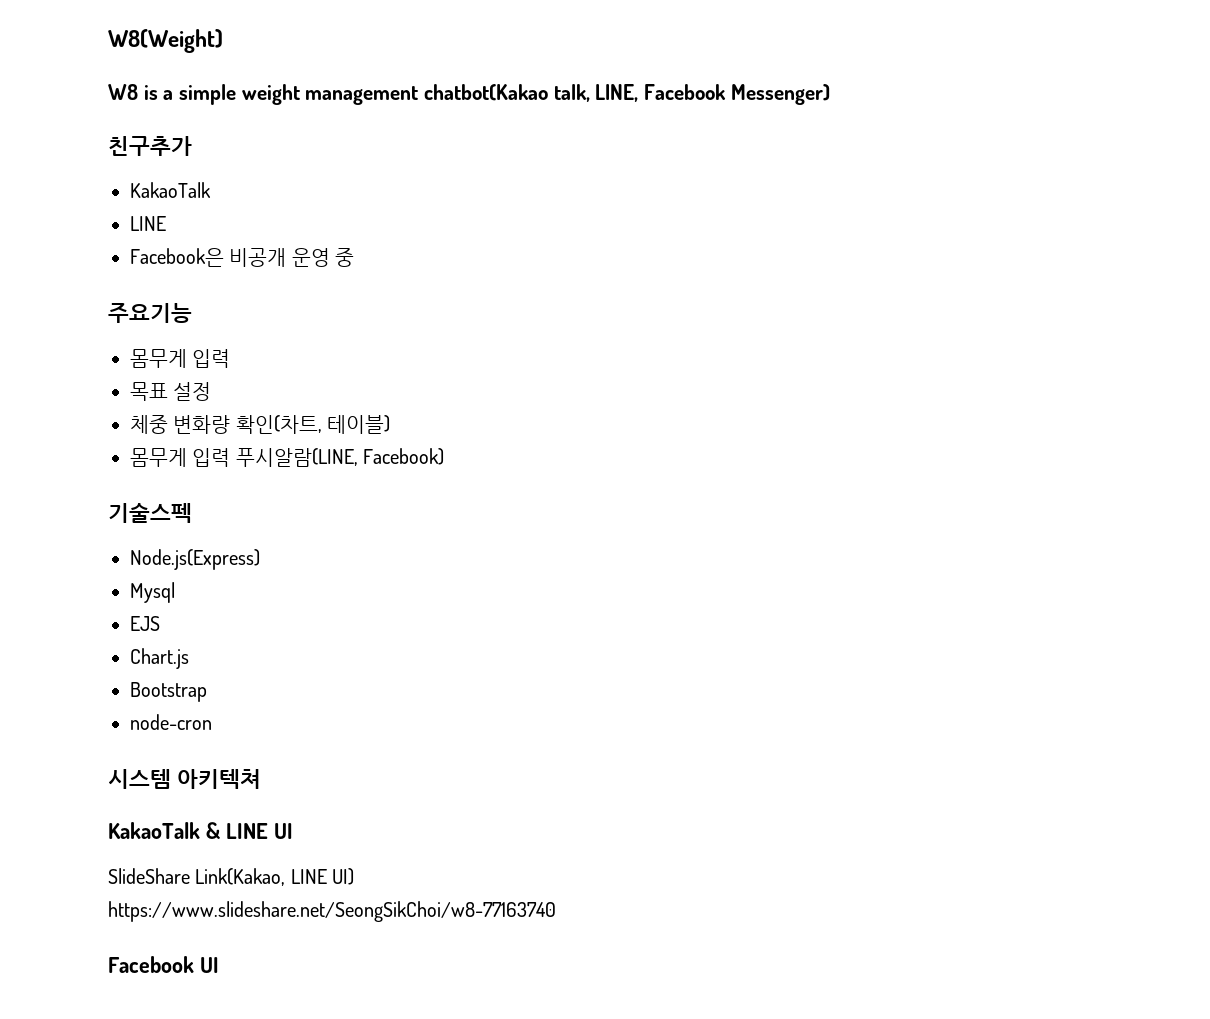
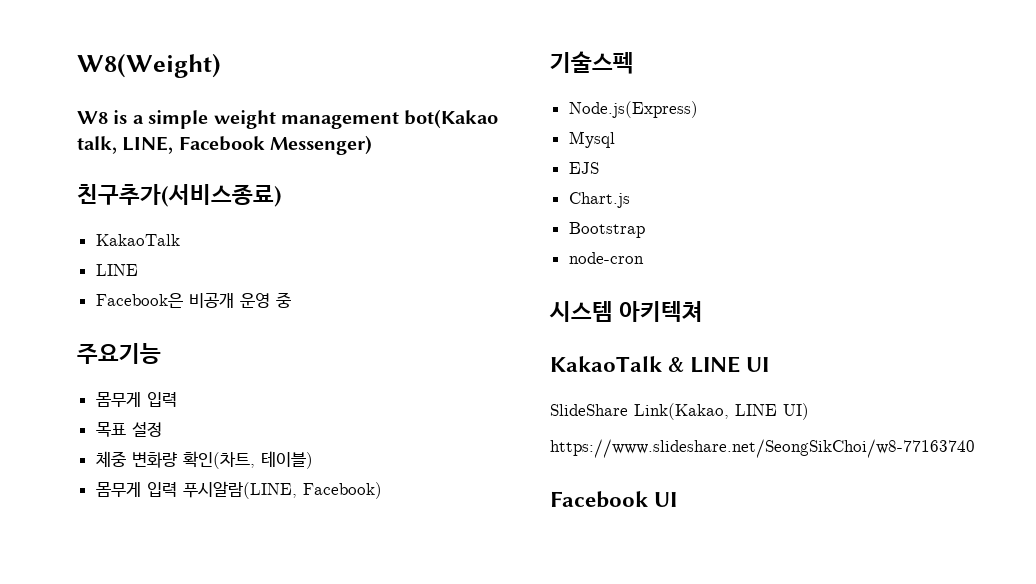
- W8 is a simple weight management chatbot(Kakao talk, LINE, Facebook Messenger)
+ W8 is a simple weight management bot(Kakao talk, LINE, Facebook Messenger)
- 친구추가
+ 친구추가(서비스종료)

